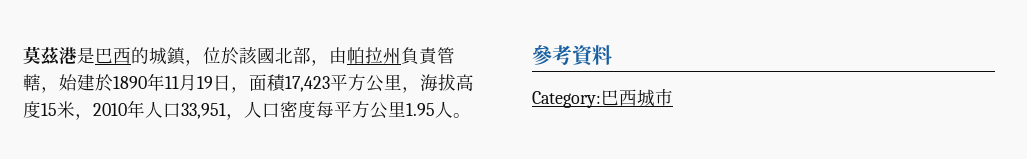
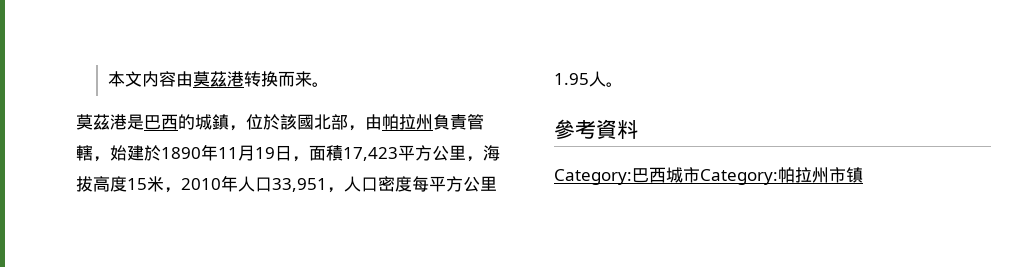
+ 本文内容由莫茲港转换而来。
- Category:巴西城市
+ Category:巴西城市Category:帕拉州市镇

